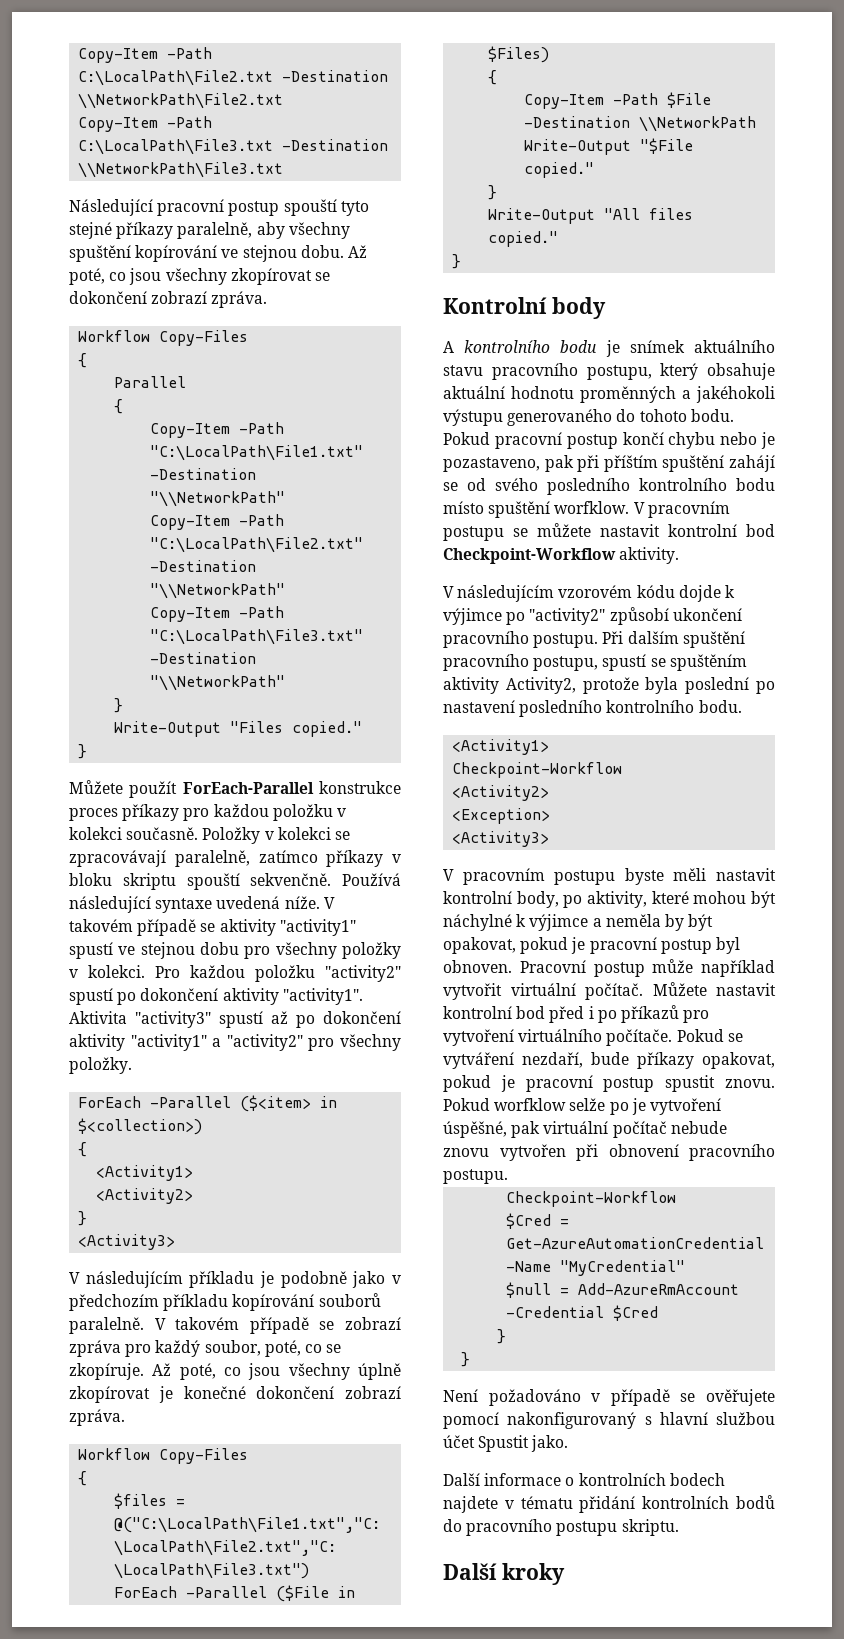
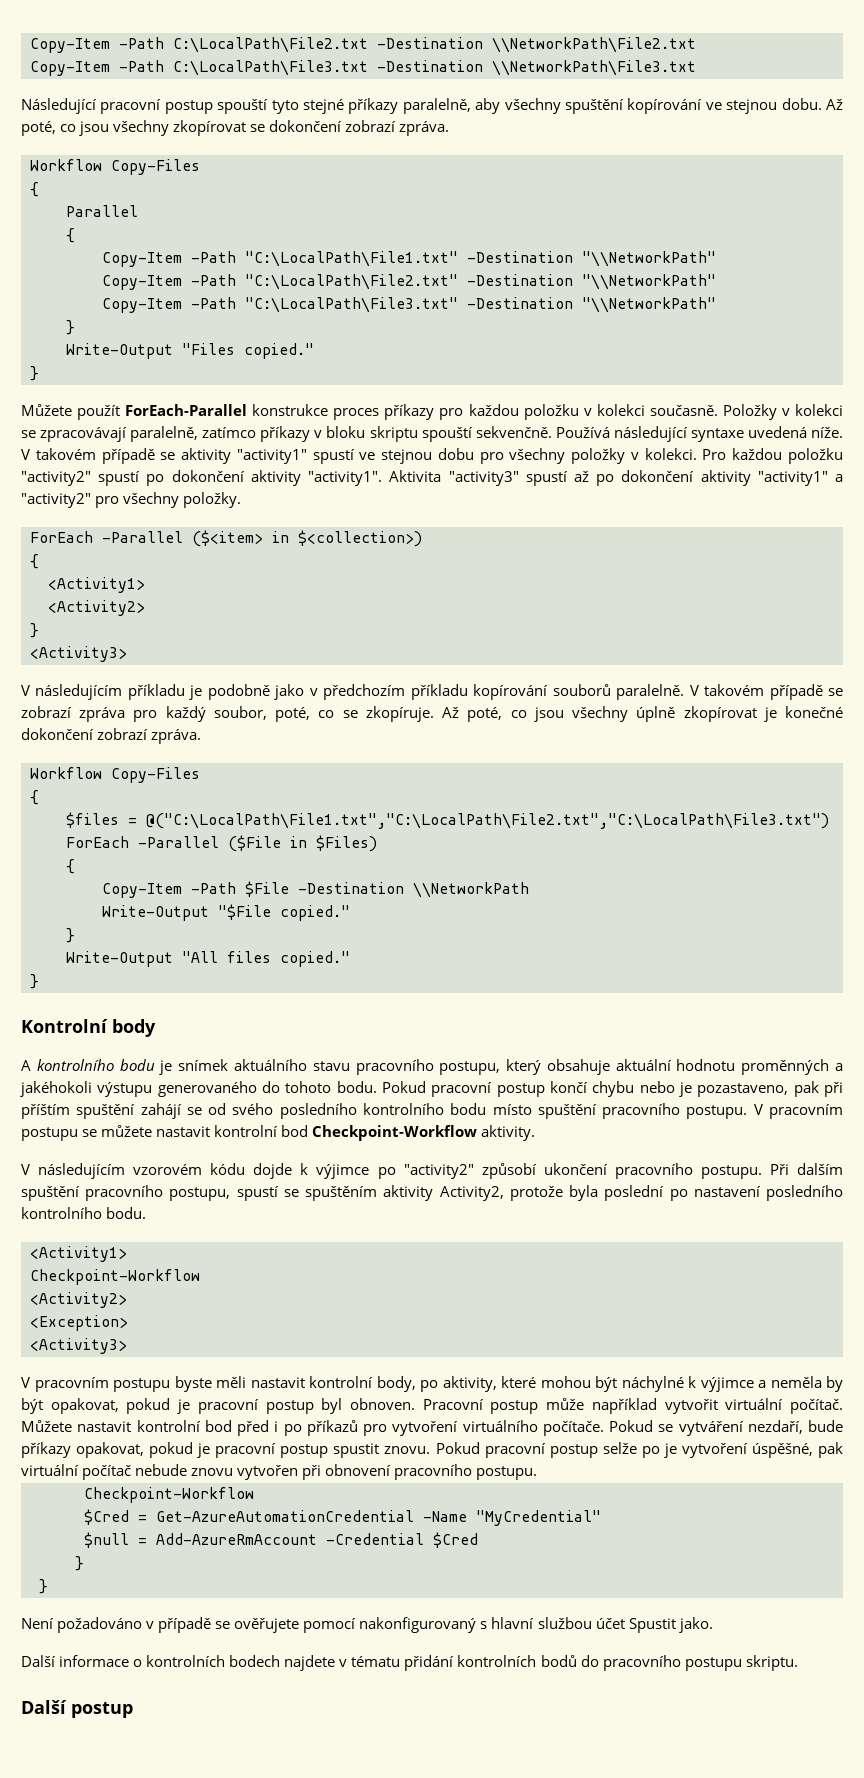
- Pokud pracovní postup končí chybu nebo je pozastaveno, pak při příštím spuštění zahájí se od svého posledního kontrolního bodu místo spuštění worfklow.
+ Pokud pracovní postup končí chybu nebo je pozastaveno, pak při příštím spuštění zahájí se od svého posledního kontrolního bodu místo spuštění pracovního postupu.
- Pokud worfklow selže po je vytvoření úspěšné, pak virtuální počítač nebude znovu vytvořen při obnovení pracovního postupu.
+ Pokud pracovní postup selže po je vytvoření úspěšné, pak virtuální počítač nebude znovu vytvořen při obnovení pracovního postupu.
- Další kroky
+ Další postup

